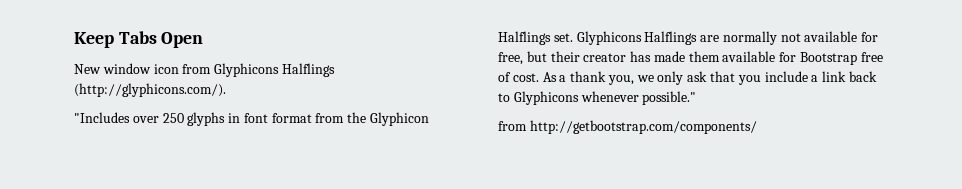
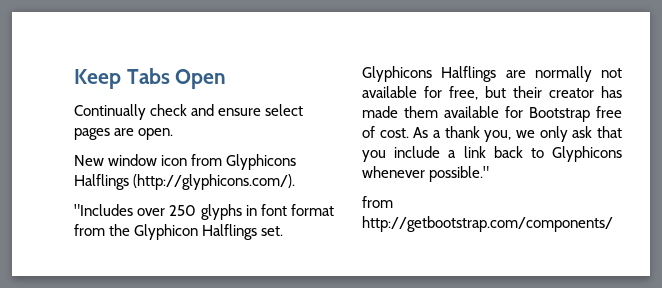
+ Continually check and ensure select pages are open.

